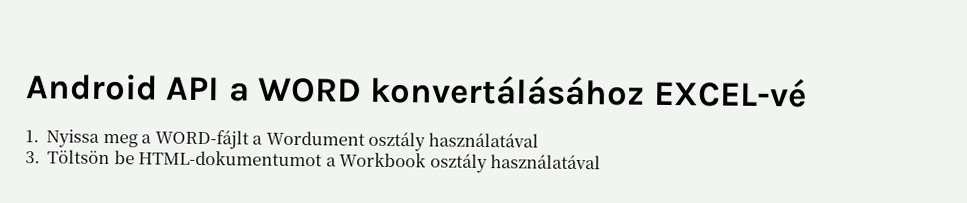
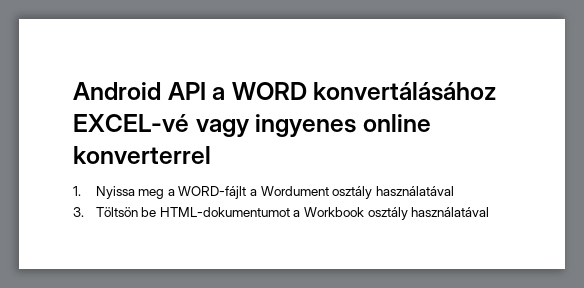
- Android API a WORD konvertálásához EXCEL-vé
+ Android API a WORD konvertálásához EXCEL-vé vagy ingyenes online konverterrel

